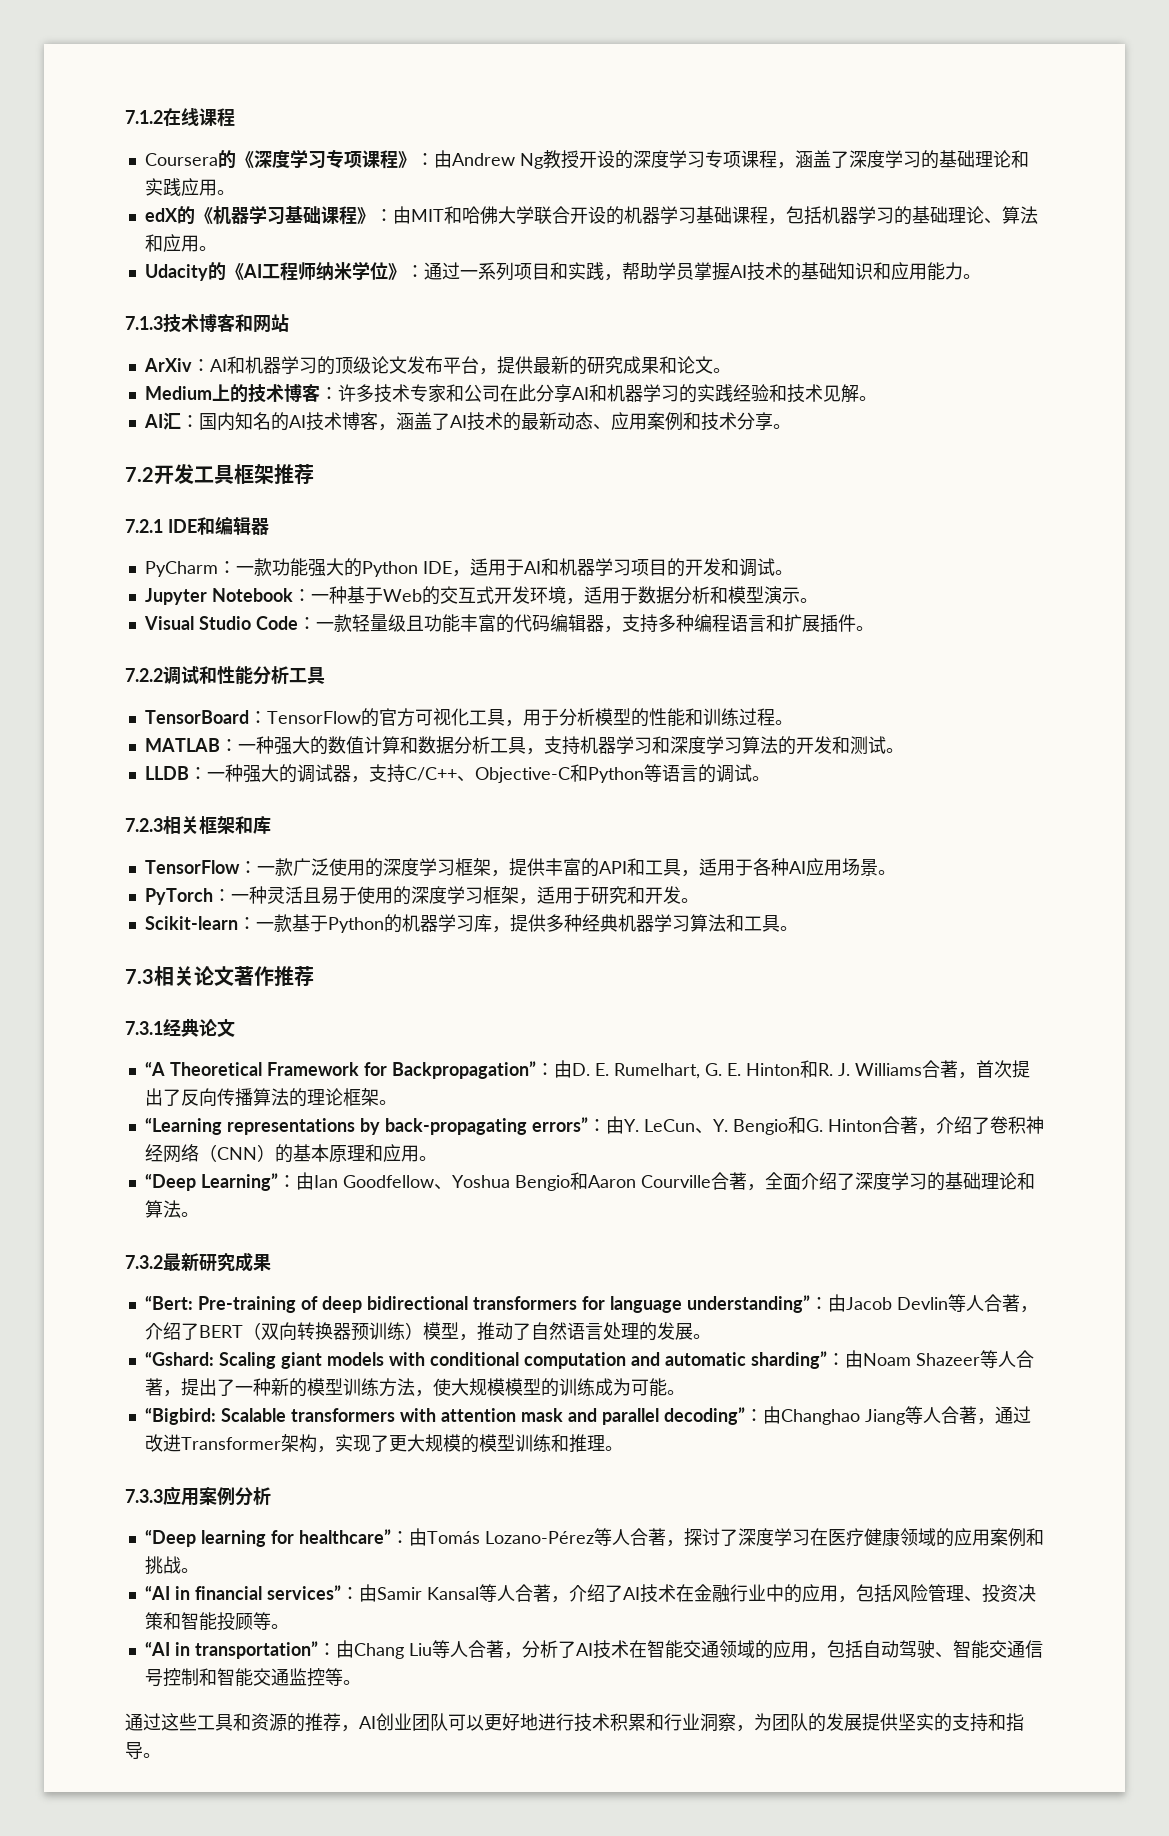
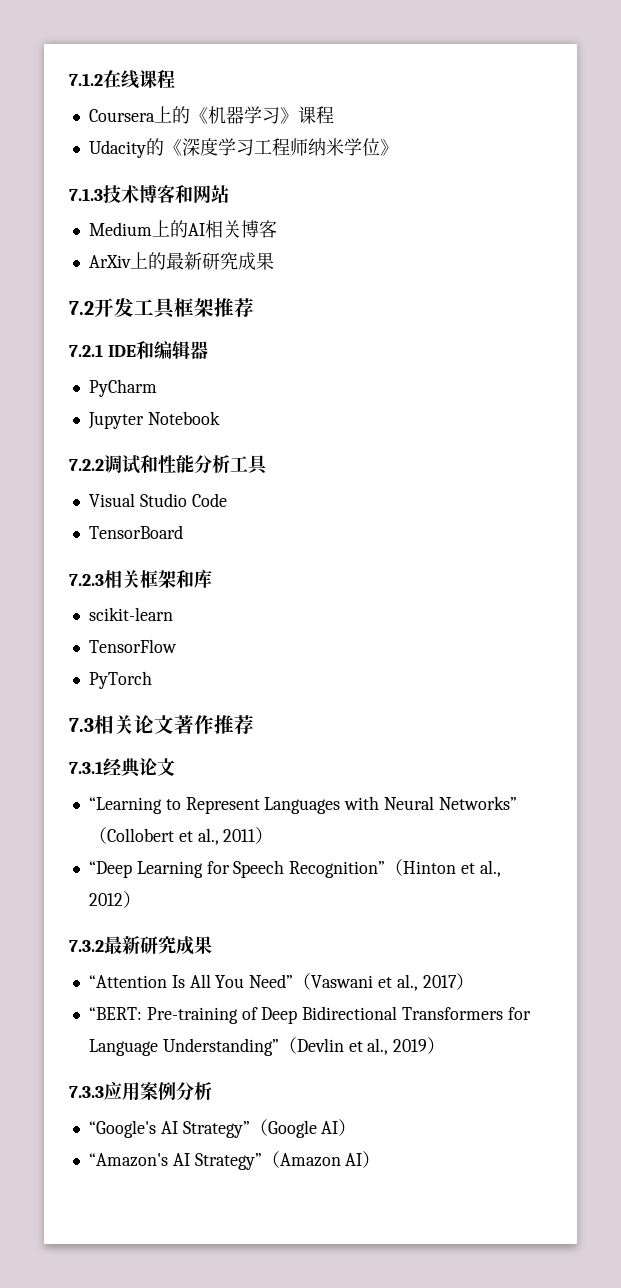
- Coursera的《深度学习专项课程》：由Andrew Ng教授开设的深度学习专项课程，涵盖了深度学习的基础理论和实践应用。
- edX的《机器学习基础课程》：由MIT和哈佛大学联合开设的机器学习基础课程，包括机器学习的基础理论、算法和应用。
- Udacity的《AI工程师纳米学位》：通过一系列项目和实践，帮助学员掌握AI技术的基础知识和应用能力。
+ Coursera上的《机器学习》课程
+ Udacity的《深度学习工程师纳米学位》
- ArXiv：AI和机器学习的顶级论文发布平台，提供最新的研究成果和论文。
- Medium上的技术博客：许多技术专家和公司在此分享AI和机器学习的实践经验和技术见解。
- AI汇：国内知名的AI技术博客，涵盖了AI技术的最新动态、应用案例和技术分享。
+ Medium上的AI相关博客
+ ArXiv上的最新研究成果
- PyCharm：一款功能强大的Python IDE，适用于AI和机器学习项目的开发和调试。
- Jupyter Notebook：一种基于Web的交互式开发环境，适用于数据分析和模型演示。
- Visual Studio Code：一款轻量级且功能丰富的代码编辑器，支持多种编程语言和扩展插件。
+ PyCharm
+ Jupyter Notebook
- TensorBoard：TensorFlow的官方可视化工具，用于分析模型的性能和训练过程。
- MATLAB：一种强大的数值计算和数据分析工具，支持机器学习和深度学习算法的开发和测试。
- LLDB：一种强大的调试器，支持C/C++、Objective-C和Python等语言的调试。
+ Visual Studio Code
+ TensorBoard
- TensorFlow：一款广泛使用的深度学习框架，提供丰富的API和工具，适用于各种AI应用场景。
- PyTorch：一种灵活且易于使用的深度学习框架，适用于研究和开发。
- Scikit-learn：一款基于Python的机器学习库，提供多种经典机器学习算法和工具。
+ scikit-learn
+ TensorFlow
+ PyTorch
- “A Theoretical Framework for Backpropagation”：由D. E. Rumelhart, G. E. Hinton和R. J. Williams合著，首次提出了反向传播算法的理论框架。
- “Learning representations by back-propagating errors”：由Y. LeCun、Y. Bengio和G. Hinton合著，介绍了卷积神经网络（CNN）的基本原理和应用。
- “Deep Learning”：由Ian Goodfellow、Yoshua Bengio和Aaron Courville合著，全面介绍了深度学习的基础理论和算法。
+ “Learning to Represent Languages with Neural Networks”（Collobert et al., 2011）
+ “Deep Learning for Speech Recognition”（Hinton et al., 2012）
  7.3.2最新研究成果
- “Bert: Pre-training of deep bidirectional transformers for language understanding”：由Jacob Devlin等人合著，介绍了BERT（双向转换器预训练）模型，推动了自然语言处理的发展。
- “Gshard: Scaling giant models with conditional computation and automatic sharding”：由Noam Shazeer等人合著，提出了一种新的模型训练方法，使大规模模型的训练成为可能。
- “Bigbird: Scalable transformers with attention mask and parallel decoding”：由Changhao Jiang等人合著，通过改进Transformer架构，实现了更大规模的模型训练和推理。
+ “Attention Is All You Need”（Vaswani et al., 2017）
+ “BERT: Pre-training of Deep Bidirectional Transformers for Language Understanding”（Devlin et al., 2019）
  7.3.3应用案例分析
- “Deep learning for healthcare”：由Tomás Lozano-Pérez等人合著，探讨了深度学习在医疗健康领域的应用案例和挑战。
- “AI in financial services”：由Samir Kansal等人合著，介绍了AI技术在金融行业中的应用，包括风险管理、投资决策和智能投顾等。
- “AI in transportation”：由Chang Liu等人合著，分析了AI技术在智能交通领域的应用，包括自动驾驶、智能交通信号控制和智能交通监控等。
- 通过这些工具和资源的推荐，AI创业团队可以更好地进行技术积累和行业洞察，为团队的发展提供坚实的支持和指导。
+ “Google's AI Strategy”（Google AI）
+ “Amazon's AI Strategy”（Amazon AI）

